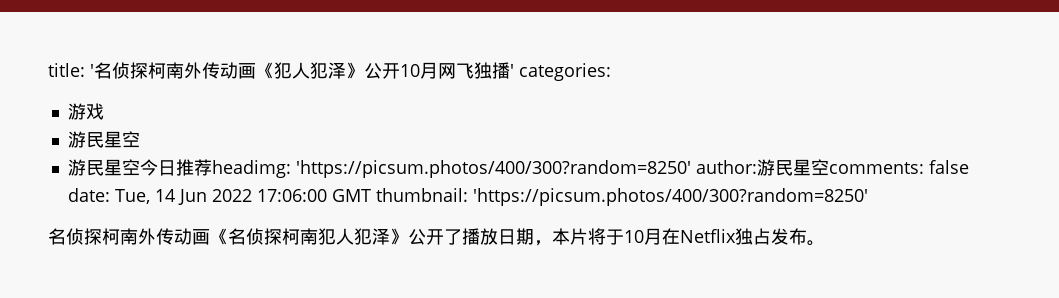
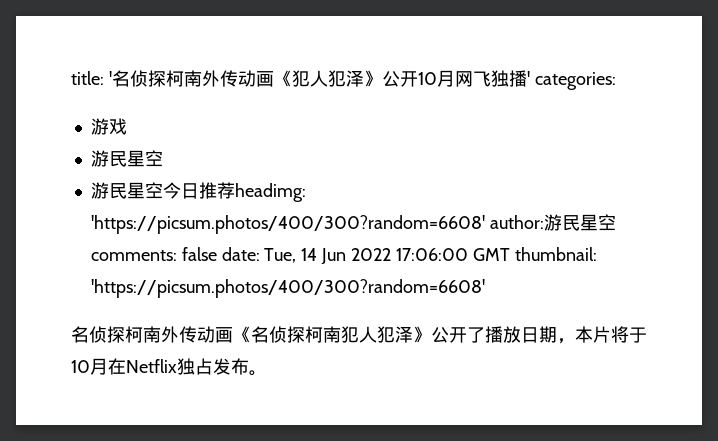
- 游民星空今日推荐headimg: 'https://picsum.photos/400/300?random=8250' author:游民星空comments: false date: Tue, 14 Jun 2022 17:06:00 GMT thumbnail: 'https://picsum.photos/400/300?random=8250'
+ 游民星空今日推荐headimg: 'https://picsum.photos/400/300?random=6608' author:游民星空comments: false date: Tue, 14 Jun 2022 17:06:00 GMT thumbnail: 'https://picsum.photos/400/300?random=6608'

